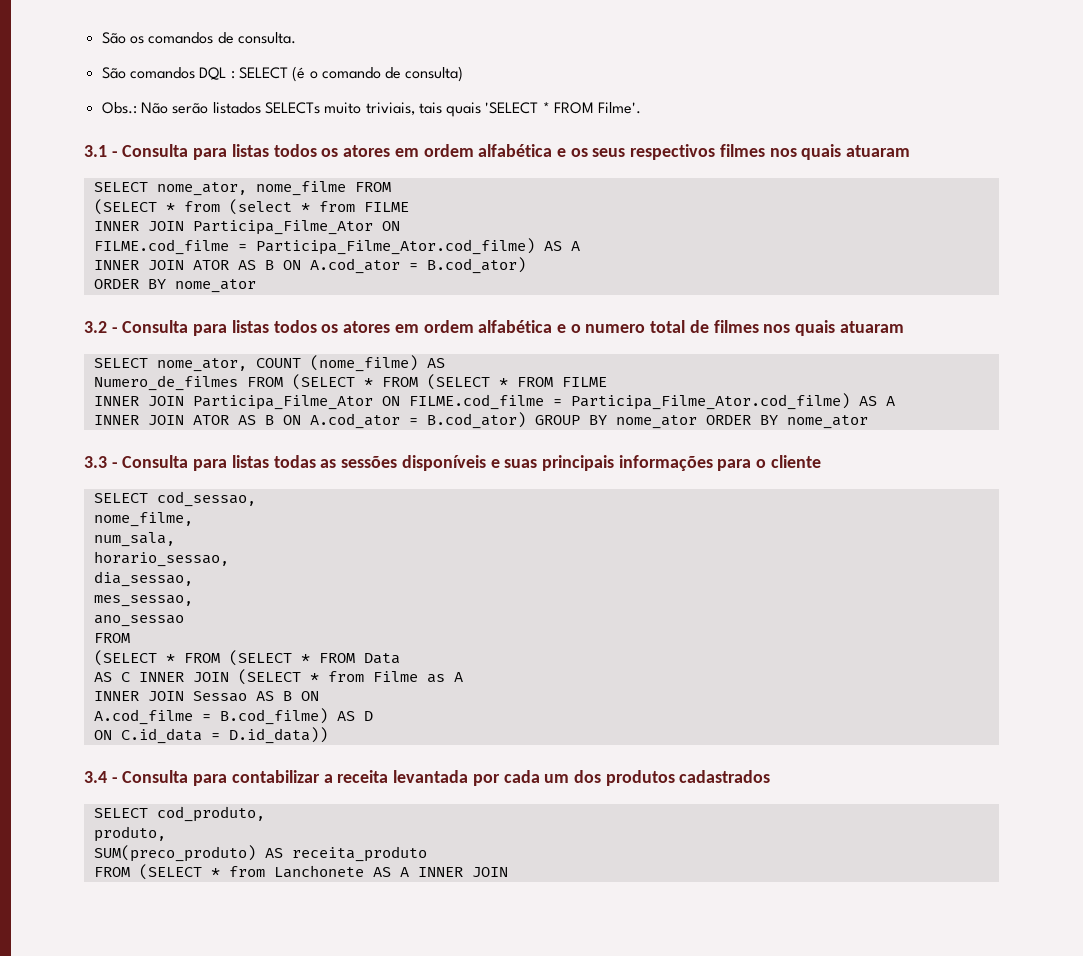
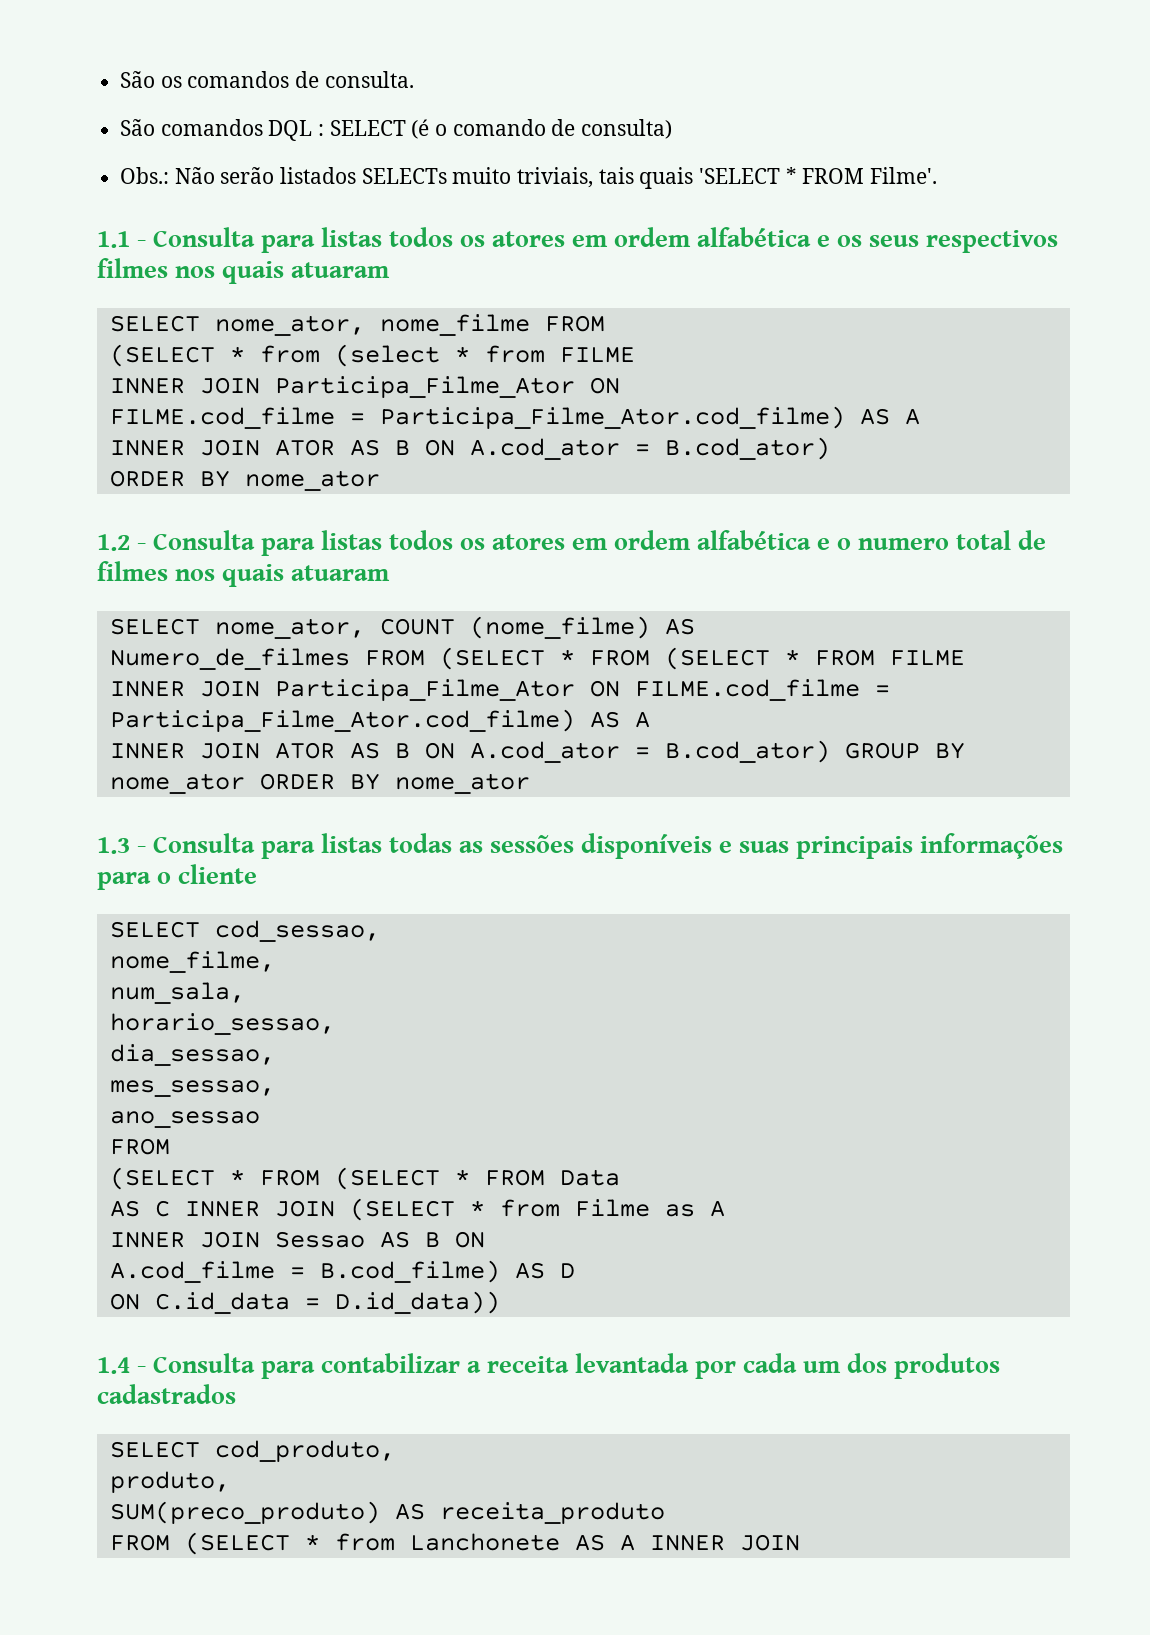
- 3.1 - Consulta para listas todos os atores em ordem alfabética e os seus respectivos filmes nos quais atuaram
+ 1.1 - Consulta para listas todos os atores em ordem alfabética e os seus respectivos filmes nos quais atuaram
- 3.2 - Consulta para listas todos os atores em ordem alfabética e o numero total de filmes nos quais atuaram
+ 1.2 - Consulta para listas todos os atores em ordem alfabética e o numero total de filmes nos quais atuaram
- 3.3 - Consulta para listas todas as sessões disponíveis e suas principais informações para o cliente
+ 1.3 - Consulta para listas todas as sessões disponíveis e suas principais informações para o cliente
- 3.4 - Consulta para contabilizar a receita levantada por cada um dos produtos cadastrados
+ 1.4 - Consulta para contabilizar a receita levantada por cada um dos produtos cadastrados

